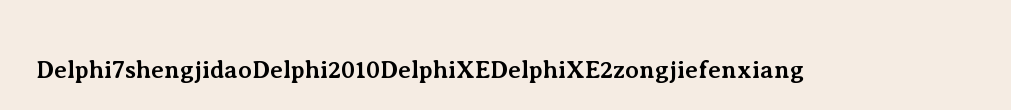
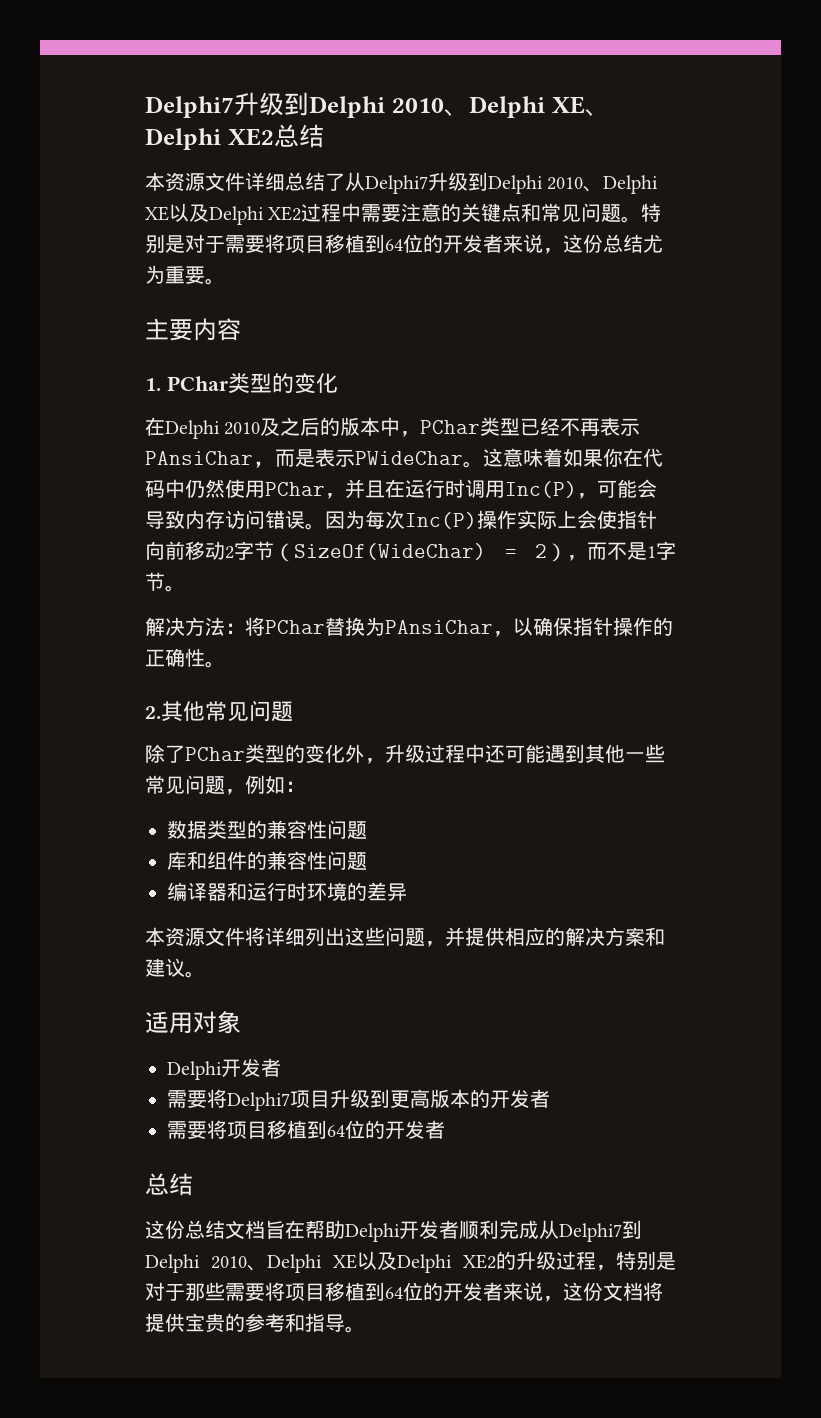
- Delphi7shengjidaoDelphi2010DelphiXEDelphiXE2zongjiefenxiang
+ Delphi7升级到Delphi 2010、Delphi XE、Delphi XE2总结
+ 本资源文件详细总结了从Delphi7升级到Delphi 2010、Delphi XE以及Delphi XE2过程中需要注意的关键点和常见问题。特别是对于需要将项目移植到64位的开发者来说，这份总结尤为重要。
+ 主要内容
+ 1. PChar类型的变化
+ 在Delphi 2010及之后的版本中，PChar类型已经不再表示PAnsiChar，而是表示PWideChar。这意味着如果你在代码中仍然使用PChar，并且在运行时调用Inc(P)，可能会导致内存访问错误。因为每次Inc(P)操作实际上会使指针向前移动2字节（SizeOf(WideChar) = 2），而不是1字节。
+ 解决方法：将PChar替换为PAnsiChar，以确保指针操作的正确性。
+ 2.其他常见问题
+ 除了PChar类型的变化外，升级过程中还可能遇到其他一些常见问题，例如：
+ 数据类型的兼容性问题
+ 库和组件的兼容性问题
+ 编译器和运行时环境的差异
+ 本资源文件将详细列出这些问题，并提供相应的解决方案和建议。
+ 适用对象
+ Delphi开发者
+ 需要将Delphi7项目升级到更高版本的开发者
+ 需要将项目移植到64位的开发者
+ 总结
+ 这份总结文档旨在帮助Delphi开发者顺利完成从Delphi7到Delphi 2010、Delphi XE以及Delphi XE2的升级过程，特别是对于那些需要将项目移植到64位的开发者来说，这份文档将提供宝贵的参考和指导。

